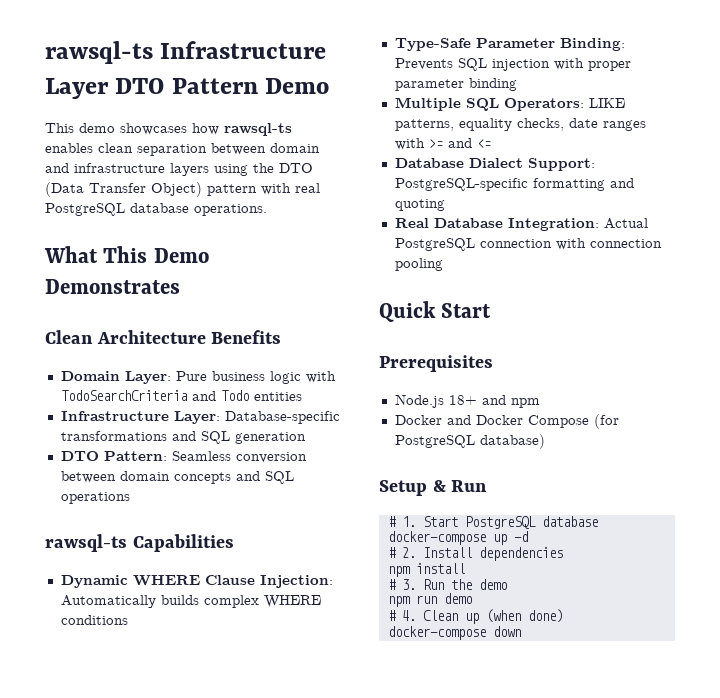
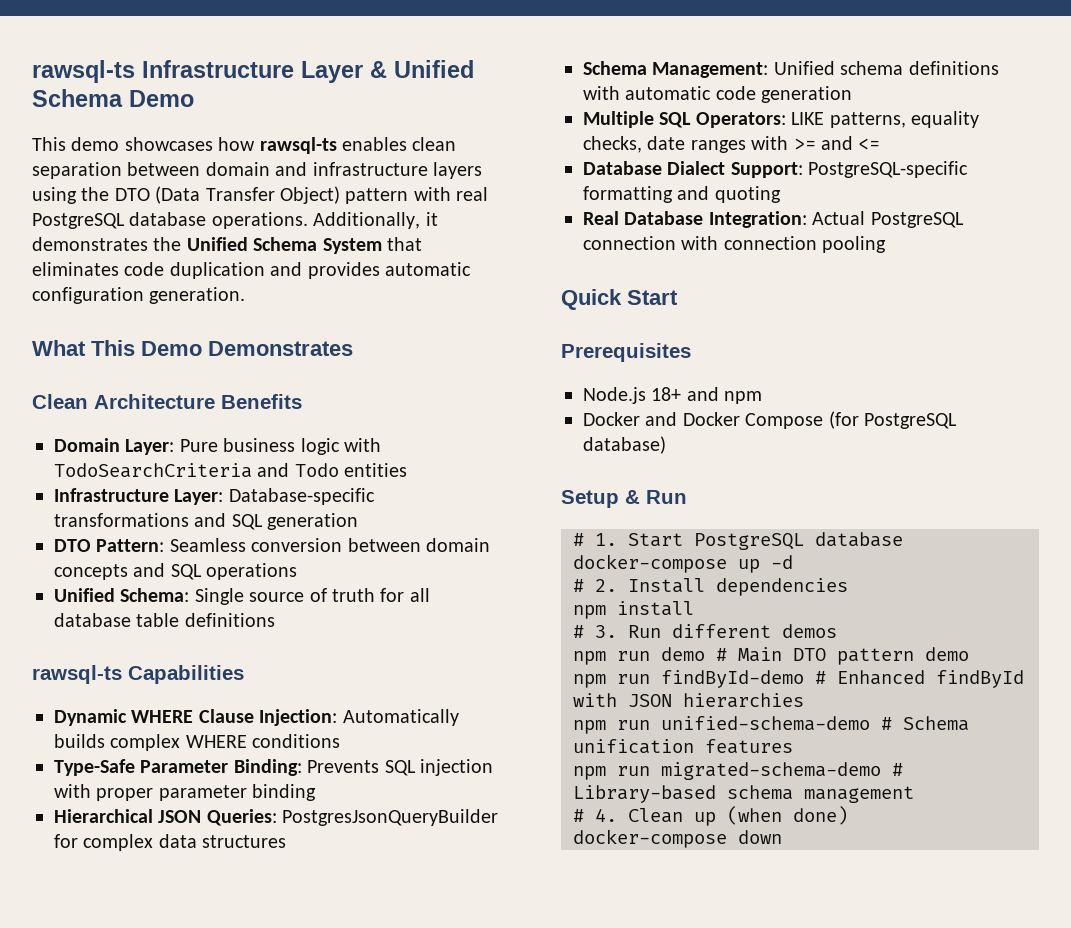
- rawsql-ts Infrastructure Layer DTO Pattern Demo
+ rawsql-ts Infrastructure Layer & Unified Schema Demo
+ Additionally, it demonstrates the Unified Schema System that eliminates code duplication and provides automatic configuration generation.
+ Unified Schema: Single source of truth for all database table definitions
+ Hierarchical JSON Queries: PostgresJsonQueryBuilder for complex data structures
+ Schema Management: Unified schema definitions with automatic code generation
- # 3. Run the demo
- npm run demo
+ # 3. Run different demos
+ npm run demo # Main DTO pattern demo
+ npm run findById-demo # Enhanced findById with JSON hierarchies
+ npm run unified-schema-demo # Schema unification features
+ npm run migrated-schema-demo # Library-based schema management

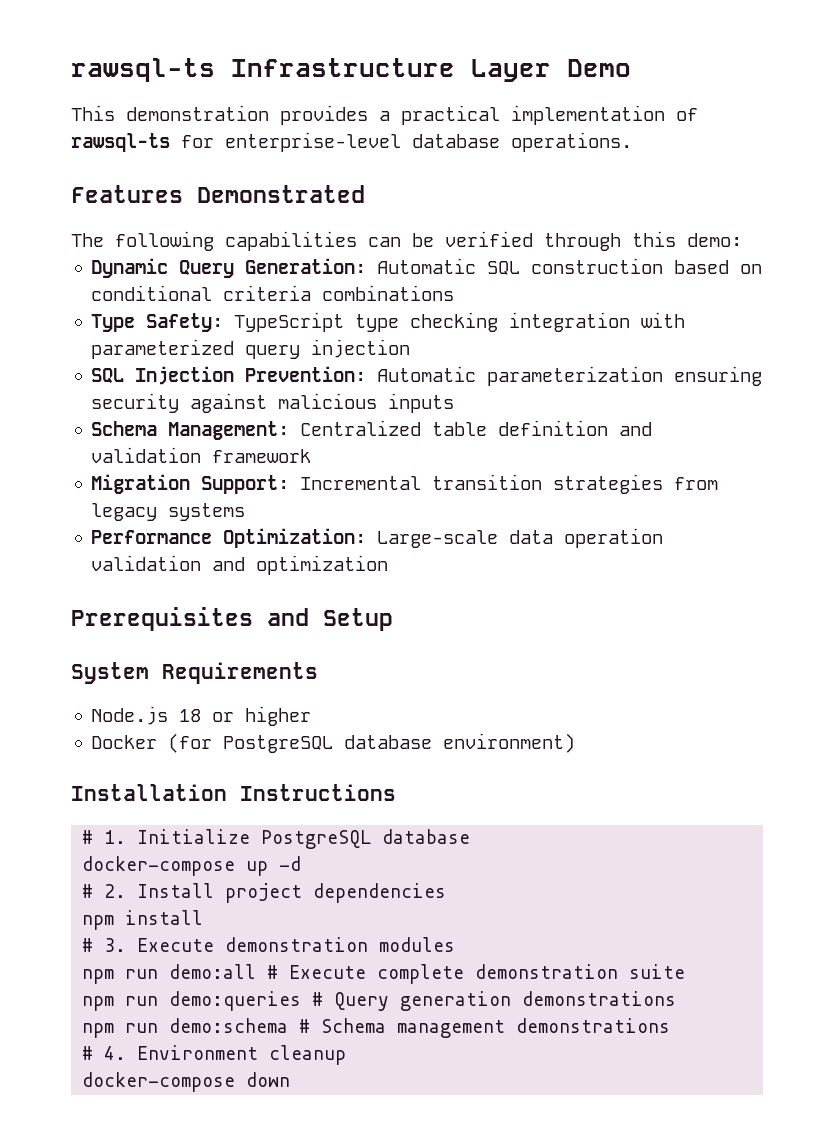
- rawsql-ts Infrastructure Layer & Unified Schema Demo
+ rawsql-ts Infrastructure Layer Demo
- This demo showcases how rawsql-ts enables clean separation between domain and infrastructure layers using the DTO (Data Transfer Object) pattern with real PostgreSQL database operations. Additionally, it demonstrates the Unified Schema System that eliminates code duplication and provides automatic configuration generation.
- What This Demo Demonstrates
- Clean Architecture Benefits
- Domain Layer: Pure business logic with TodoSearchCriteria and Todo entities
- Infrastructure Layer: Database-specific transformations and SQL generation
- DTO Pattern: Seamless conversion between domain concepts and SQL operations
- Unified Schema: Single source of truth for all database table definitions
- rawsql-ts Capabilities
- Dynamic WHERE Clause Injection: Automatically builds complex WHERE conditions
- Type-Safe Parameter Binding: Prevents SQL injection with proper parameter binding
- Hierarchical JSON Queries: PostgresJsonQueryBuilder for complex data structures
- Schema Management: Unified schema definitions with automatic code generation
- Multiple SQL Operators: LIKE patterns, equality checks, date ranges with >= and <=
- Database Dialect Support: PostgreSQL-specific formatting and quoting
- Real Database Integration: Actual PostgreSQL connection with connection pooling
- Quick Start
- Prerequisites
- Node.js 18+ and npm
- Docker and Docker Compose (for PostgreSQL database)
- Setup & Run
+ This demonstration provides a practical implementation of rawsql-ts for enterprise-level database operations.
+ Features Demonstrated
+ The following capabilities can be verified through this demo:
+ Dynamic Query Generation: Automatic SQL construction based on conditional criteria combinations
+ Type Safety: TypeScript type checking integration with parameterized query injection
+ SQL Injection Prevention: Automatic parameterization ensuring security against malicious inputs
+ Schema Management: Centralized table definition and validation framework
+ Migration Support: Incremental transition strategies from legacy systems
+ Performance Optimization: Large-scale data operation validation and optimization
+ Prerequisites and Setup
+ System Requirements
+ Node.js 18 or higher
+ Docker (for PostgreSQL database environment)
+ Installation Instructions
- # 1. Start PostgreSQL database
+ # 1. Initialize PostgreSQL database
- # 2. Install dependencies
+ # 2. Install project dependencies
- # 3. Run different demos
- npm run demo # Main DTO pattern demo
- npm run findById-demo # Enhanced findById with JSON hierarchies
- npm run unified-schema-demo # Schema unification features
- npm run migrated-schema-demo # Library-based schema management
+ # 3. Execute demonstration modules
+ npm run demo:all # Execute complete demonstration suite
+ npm run demo:queries # Query generation demonstrations
+ npm run demo:schema # Schema management demonstrations
- # 4. Clean up (when done)
+ # 4. Environment cleanup

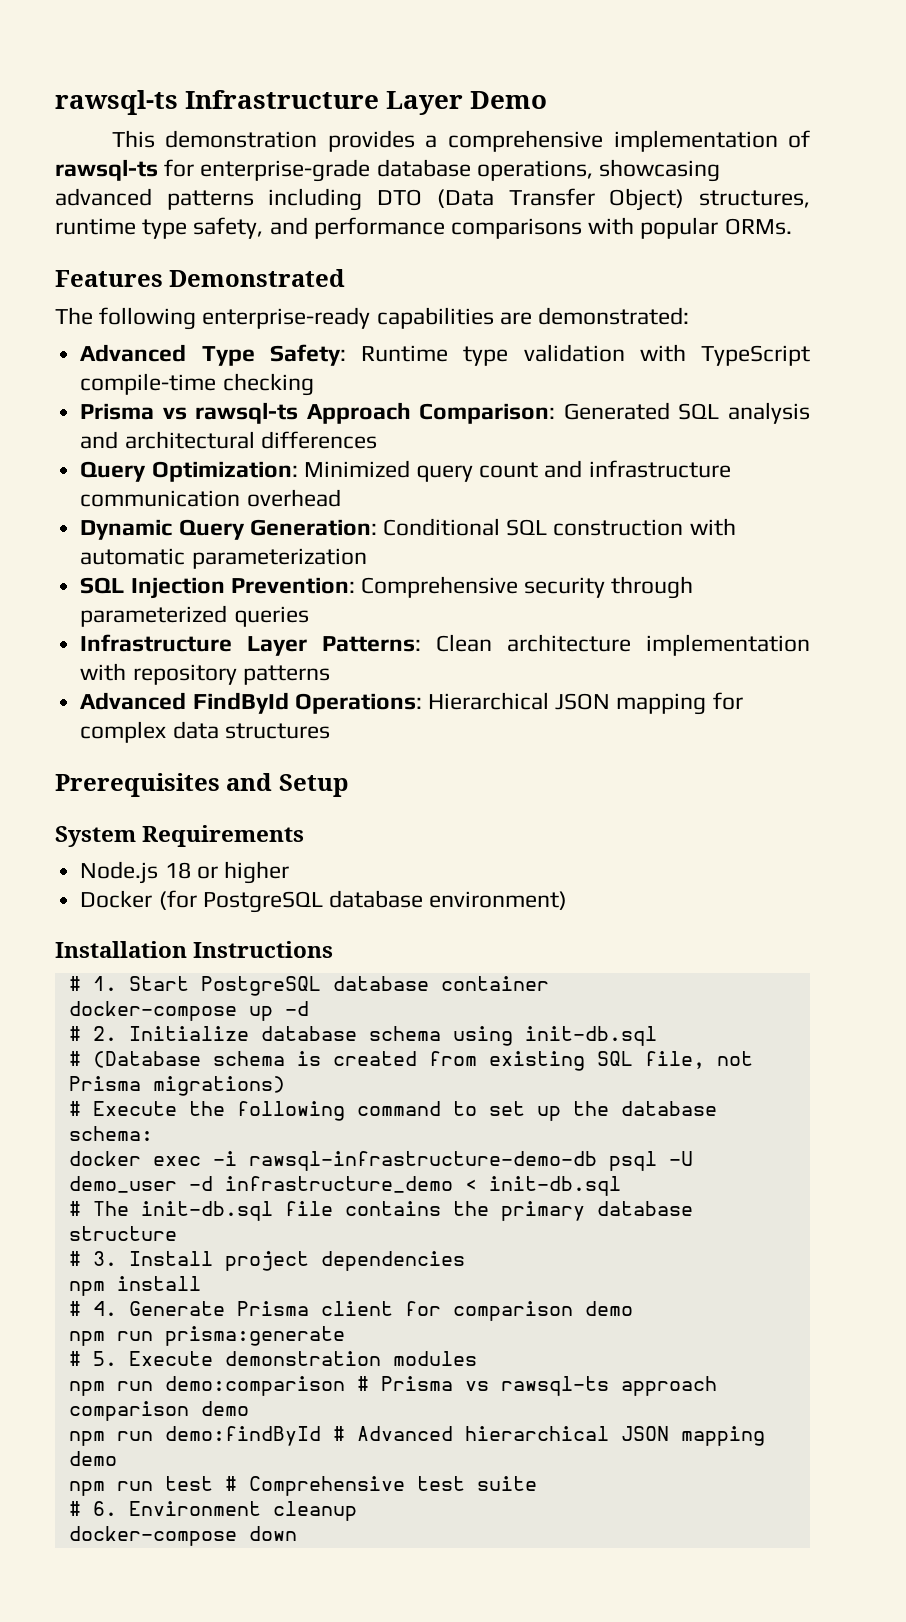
- This demonstration provides a practical implementation of rawsql-ts for enterprise-level database operations.
+ This demonstration provides a comprehensive implementation of rawsql-ts for enterprise-grade database operations, showcasing advanced patterns including DTO (Data Transfer Object) structures, runtime type safety, and performance comparisons with popular ORMs.
  Features Demonstrated
- The following capabilities can be verified through this demo:
+ The following enterprise-ready capabilities are demonstrated:
+ Advanced Type Safety: Runtime type validation with TypeScript compile-time checking
+ Prisma vs rawsql-ts Approach Comparison: Generated SQL analysis and architectural differences
+ Query Optimization: Minimized query count and infrastructure communication overhead
- Dynamic Query Generation: Automatic SQL construction based on conditional criteria combinations
- Type Safety: TypeScript type checking integration with parameterized query injection
- SQL Injection Prevention: Automatic parameterization ensuring security against malicious inputs
- Schema Management: Centralized table definition and validation framework
- Migration Support: Incremental transition strategies from legacy systems
- Performance Optimization: Large-scale data operation validation and optimization
+ Dynamic Query Generation: Conditional SQL construction with automatic parameterization
+ SQL Injection Prevention: Comprehensive security through parameterized queries
+ Infrastructure Layer Patterns: Clean architecture implementation with repository patterns
+ Advanced FindById Operations: Hierarchical JSON mapping for complex data structures
- # 1. Initialize PostgreSQL database
+ # 1. Start PostgreSQL database container
- # 2. Install project dependencies
+ # 2. Initialize database schema using init-db.sql
+ # (Database schema is created from existing SQL file, not Prisma migrations)
+ # Execute the following command to set up the database schema:
+ docker exec -i rawsql-infrastructure-demo-db psql -U demo_user -d infrastructure_demo < init-db.sql
+ # The init-db.sql file contains the primary database structure
+ # 3. Install project dependencies
- # 3. Execute demonstration modules
+ # 4. Generate Prisma client for comparison demo
+ npm run prisma:generate
+ # 5. Execute demonstration modules
- npm run demo:all # Execute complete demonstration suite
- npm run demo:queries # Query generation demonstrations
- npm run demo:schema # Schema management demonstrations
- # 4. Environment cleanup
+ npm run demo:comparison # Prisma vs rawsql-ts approach comparison demo
+ npm run demo:findById # Advanced hierarchical JSON mapping demo
+ npm run test # Comprehensive test suite
+ # 6. Environment cleanup

